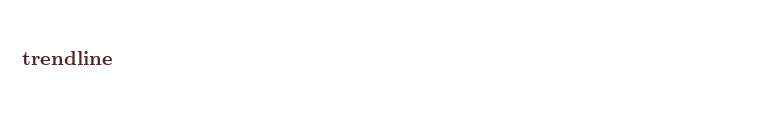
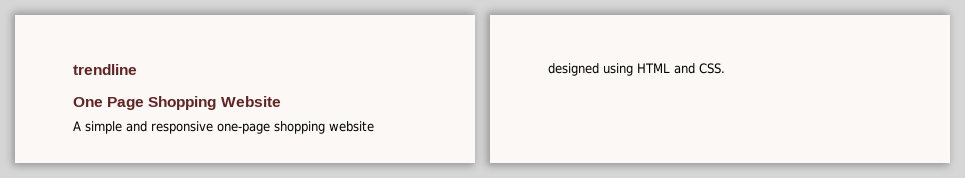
+ One Page Shopping Website
+ A simple and responsive one-page shopping website designed using HTML and CSS.

